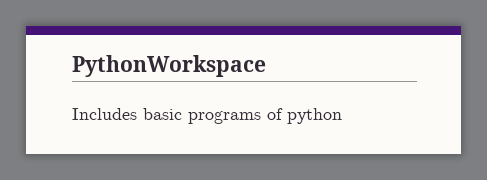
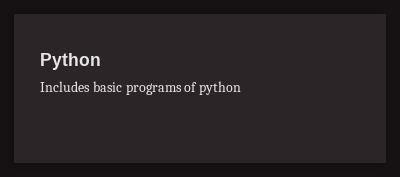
- PythonWorkspace
+ Python

